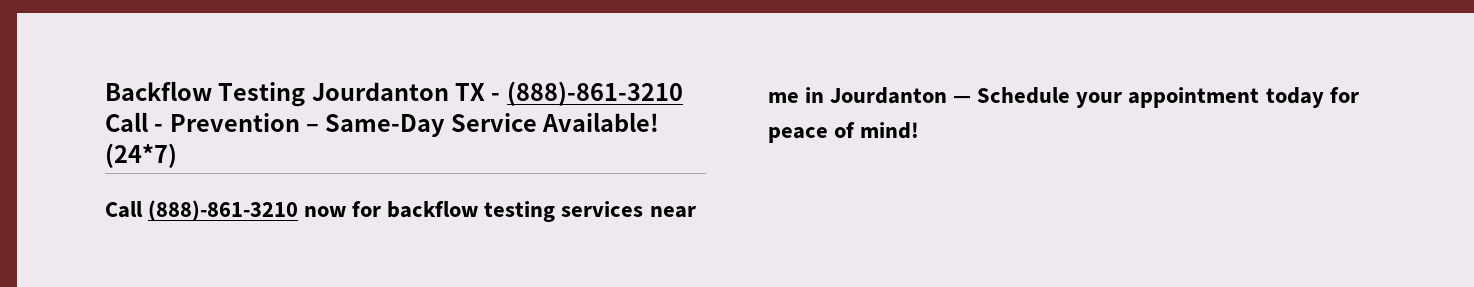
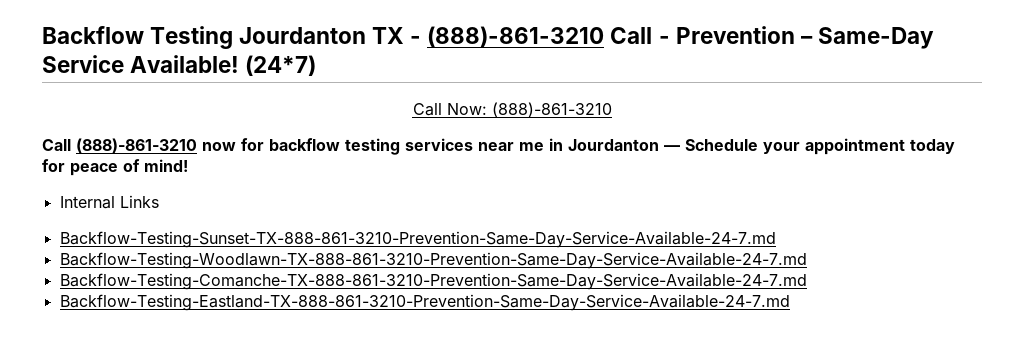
+ Call Now: (888)-861-3210
+ Internal Links
+ Backflow-Testing-Sunset-TX-888-861-3210-Prevention-Same-Day-Service-Available-24-7.md
+ Backflow-Testing-Woodlawn-TX-888-861-3210-Prevention-Same-Day-Service-Available-24-7.md
+ Backflow-Testing-Comanche-TX-888-861-3210-Prevention-Same-Day-Service-Available-24-7.md
+ Backflow-Testing-Eastland-TX-888-861-3210-Prevention-Same-Day-Service-Available-24-7.md

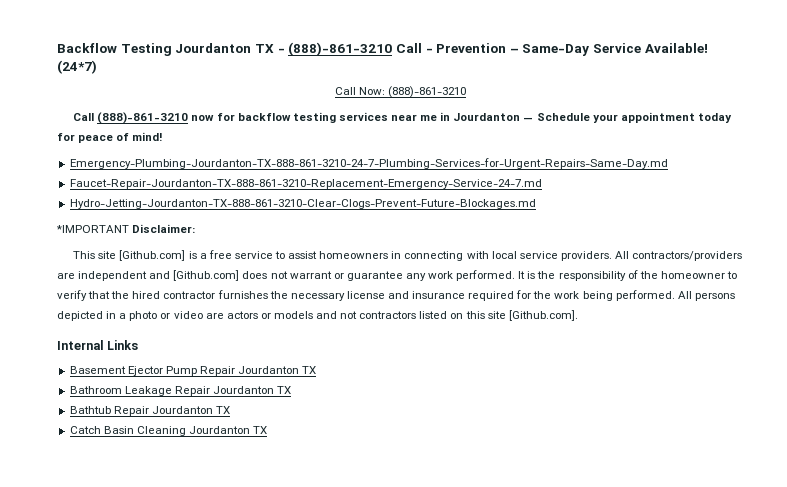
+ Emergency-Plumbing-Jourdanton-TX-888-861-3210-24-7-Plumbing-Services-for-Urgent-Repairs-Same-Day.md
+ Faucet-Repair-Jourdanton-TX-888-861-3210-Replacement-Emergency-Service-24-7.md
+ Hydro-Jetting-Jourdanton-TX-888-861-3210-Clear-Clogs-Prevent-Future-Blockages.md
+ *IMPORTANT Disclaimer:
+ This site [Github.com] is a free service to assist homeowners in connecting with local service providers. All contractors/providers are independent and [Github.com] does not warrant or guarantee any work performed. It is the responsibility of the homeowner to verify that the hired contractor furnishes the necessary license and insurance required for the work being performed. All persons depicted in a photo or video are actors or models and not contractors listed on this site [Github.com].
  Internal Links
- Backflow-Testing-Sunset-TX-888-861-3210-Prevention-Same-Day-Service-Available-24-7.md
- Backflow-Testing-Woodlawn-TX-888-861-3210-Prevention-Same-Day-Service-Available-24-7.md
- Backflow-Testing-Comanche-TX-888-861-3210-Prevention-Same-Day-Service-Available-24-7.md
- Backflow-Testing-Eastland-TX-888-861-3210-Prevention-Same-Day-Service-Available-24-7.md
+ Basement Ejector Pump Repair Jourdanton TX
+ Bathroom Leakage Repair Jourdanton TX
+ Bathtub Repair Jourdanton TX
+ Catch Basin Cleaning Jourdanton TX

